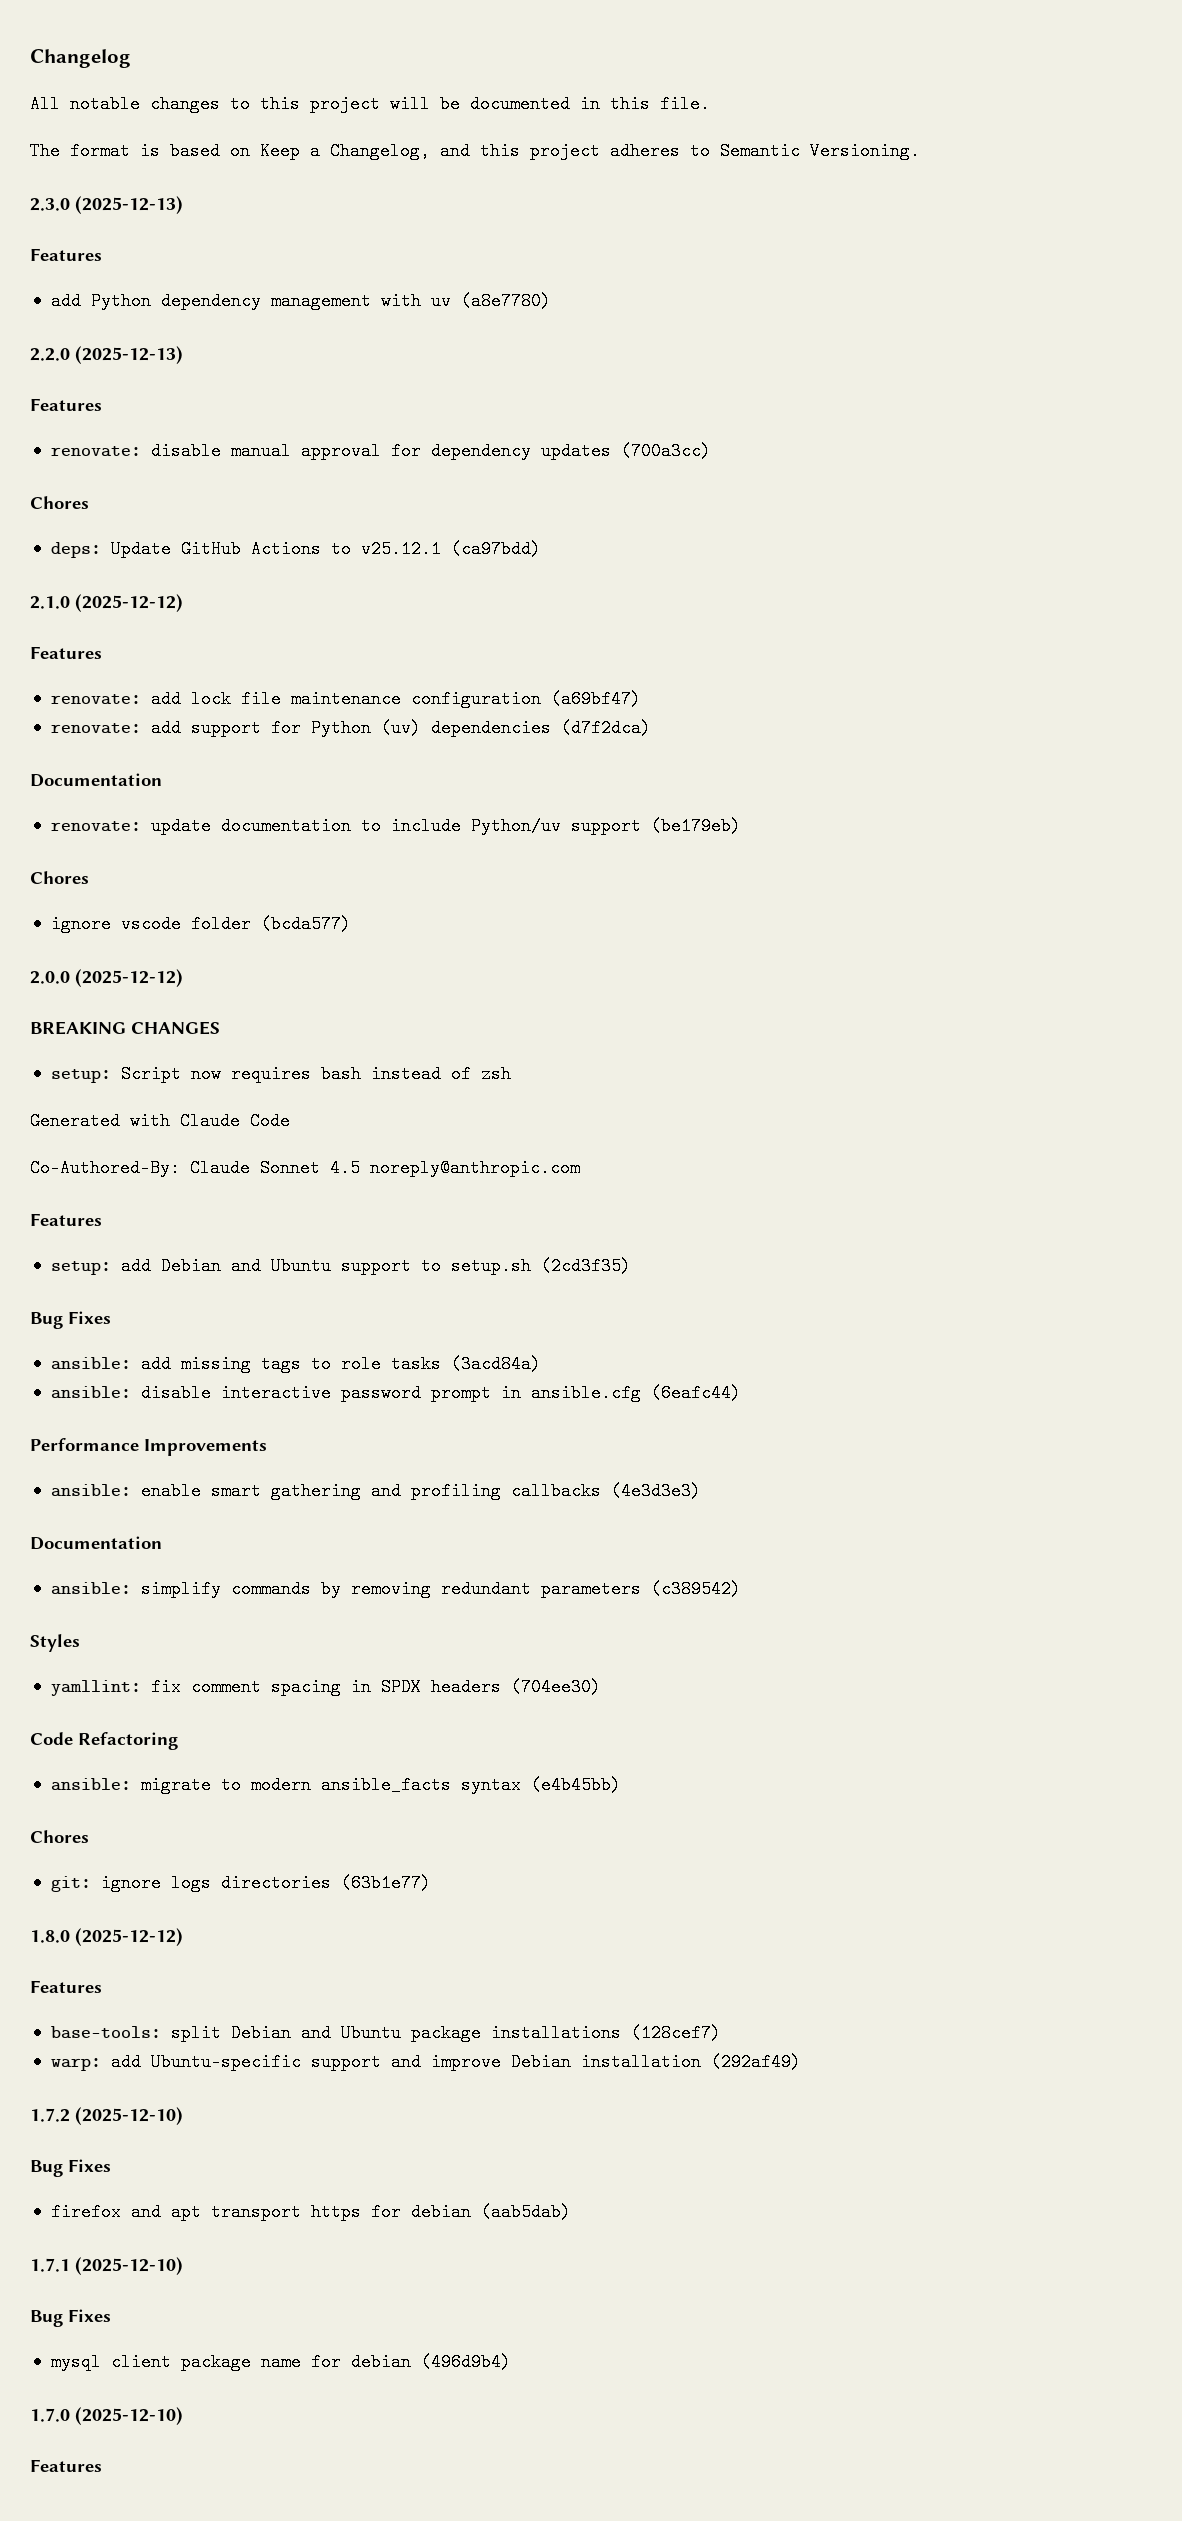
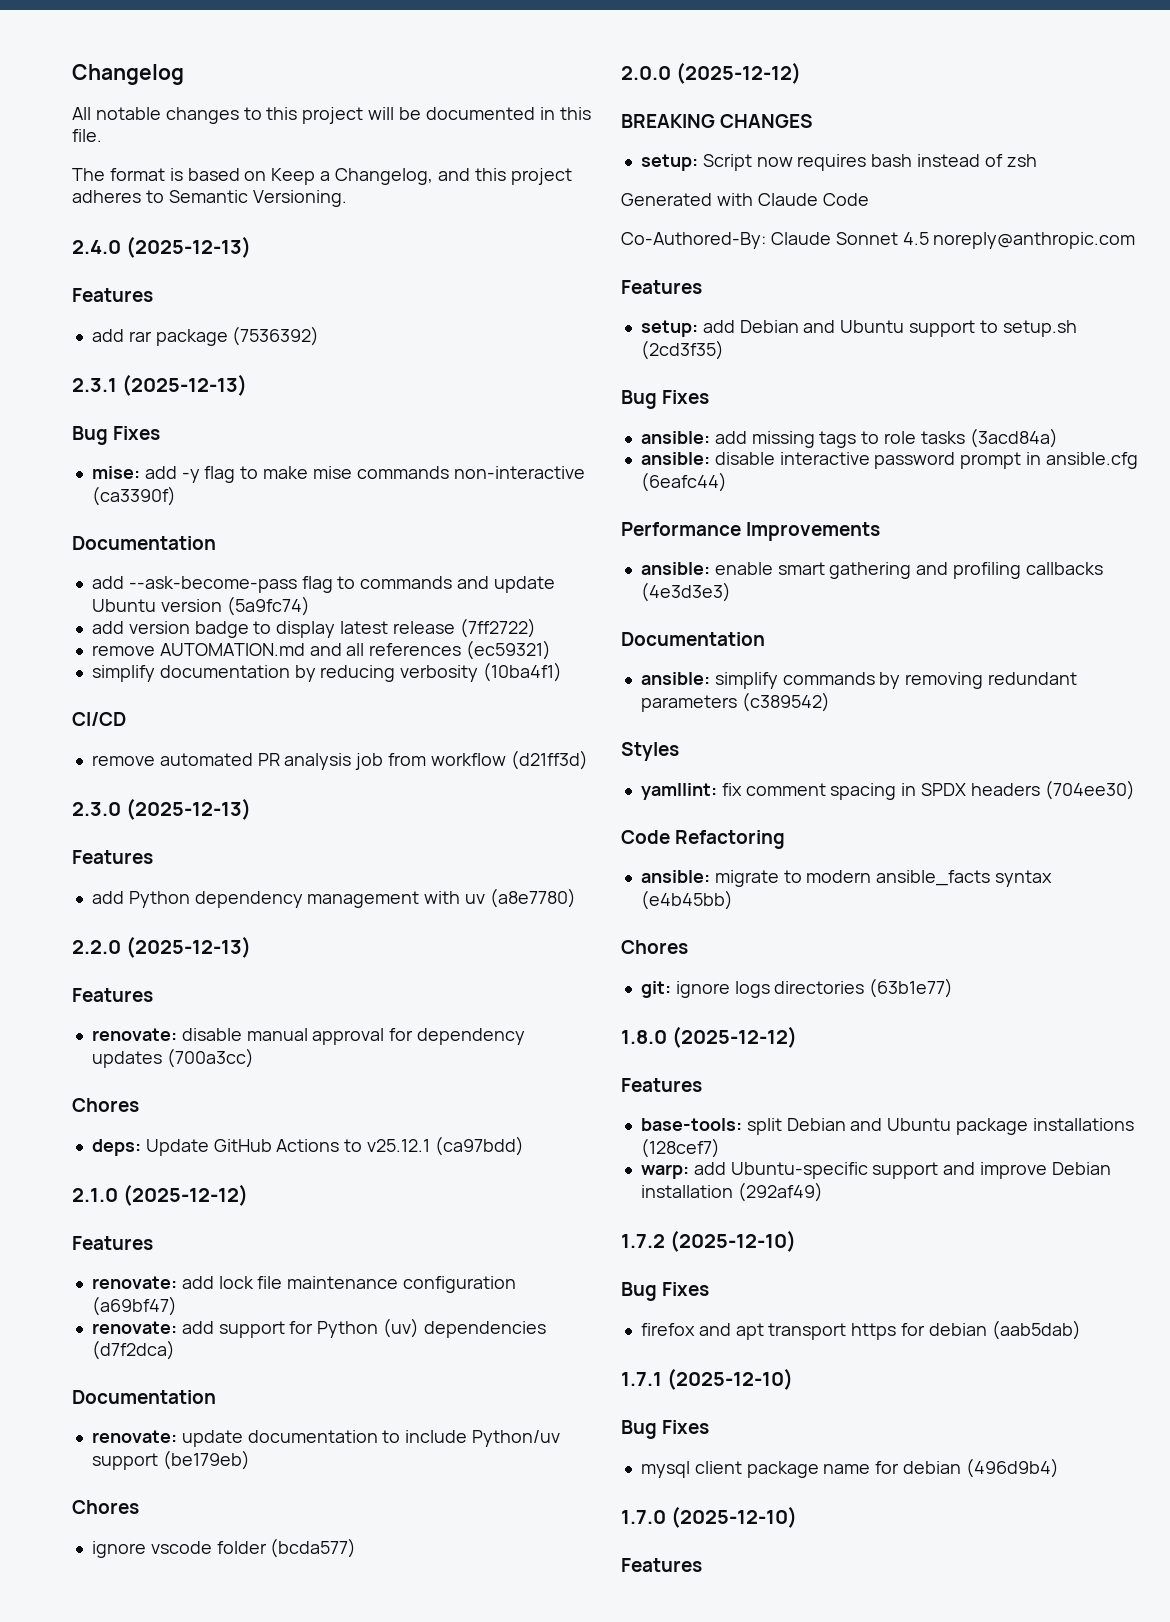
+ 2.4.0 (2025-12-13)
+ Features
+ add rar package (7536392)
+ 2.3.1 (2025-12-13)
+ Bug Fixes
+ mise: add -y flag to make mise commands non-interactive (ca3390f)
+ Documentation
+ add --ask-become-pass flag to commands and update Ubuntu version (5a9fc74)
+ add version badge to display latest release (7ff2722)
+ remove AUTOMATION.md and all references (ec59321)
+ simplify documentation by reducing verbosity (10ba4f1)
+ CI/CD
+ remove automated PR analysis job from workflow (d21ff3d)

